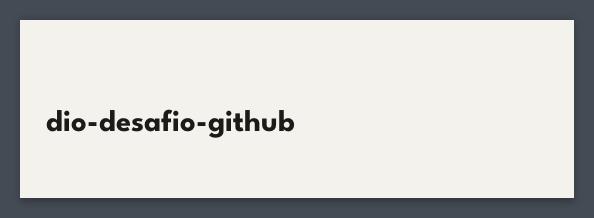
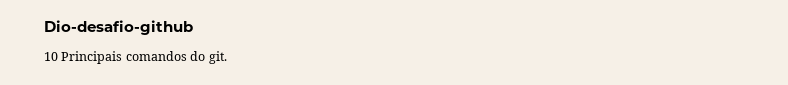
- dio-desafio-github
+ Dio-desafio-github
+ 10 Principais comandos do git.

